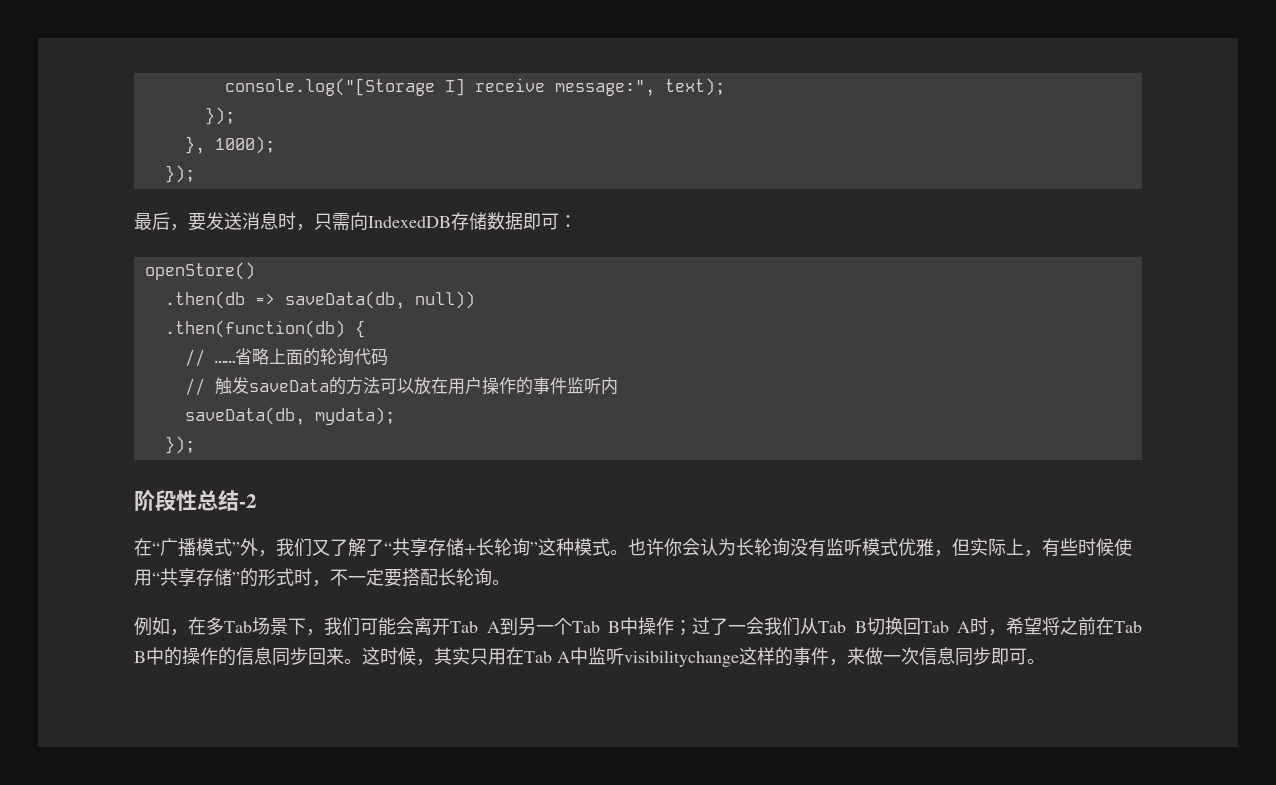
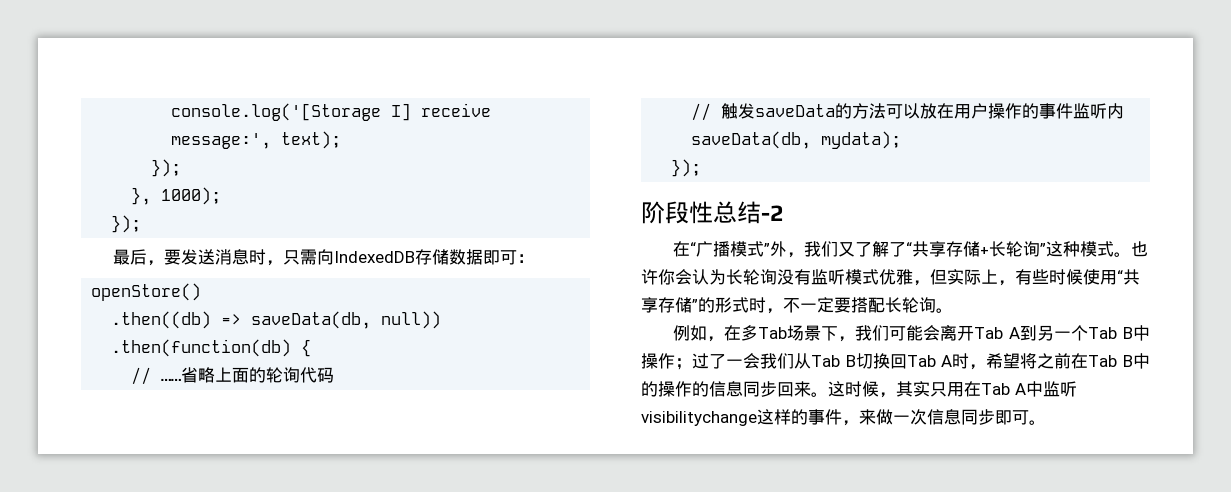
- console.log("[Storage I] receive message:", text);
+ console.log('[Storage I] receive message:', text);
- .then(db => saveData(db, null))
+ .then((db) => saveData(db, null))

